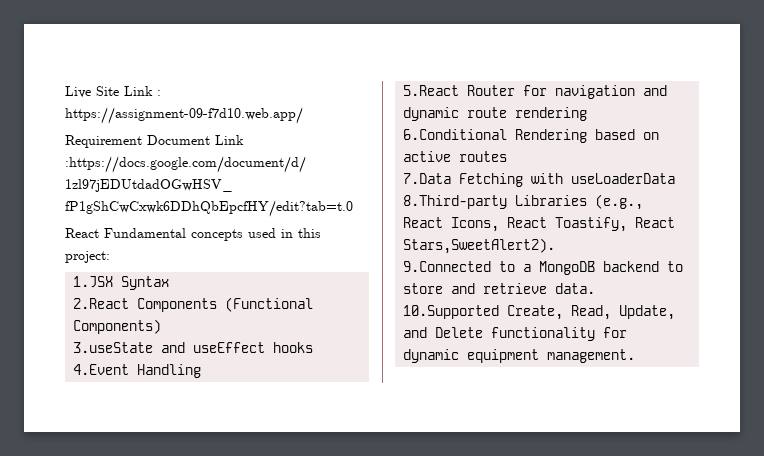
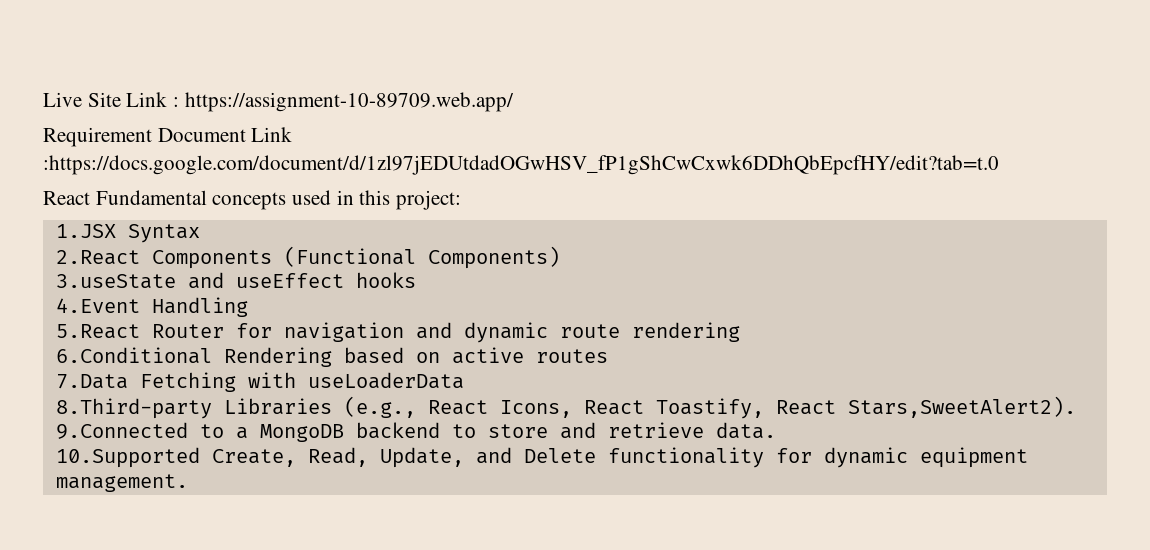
- Live Site Link : https://assignment-09-f7d10.web.app/
+ Live Site Link : https://assignment-10-89709.web.app/

